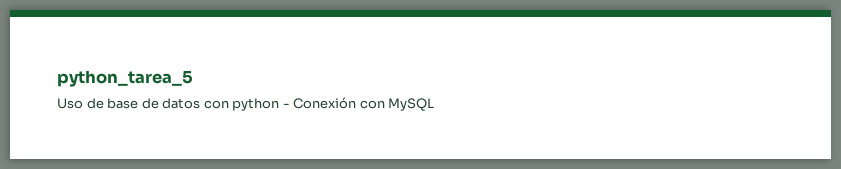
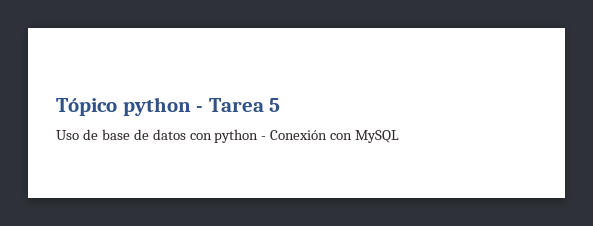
- python_tarea_5
+ Tópico python - Tarea 5

